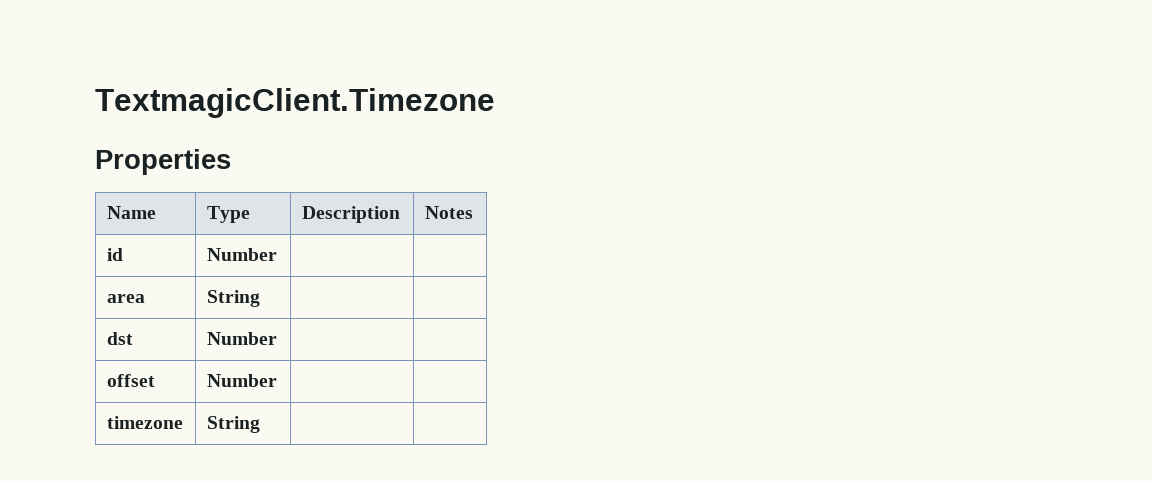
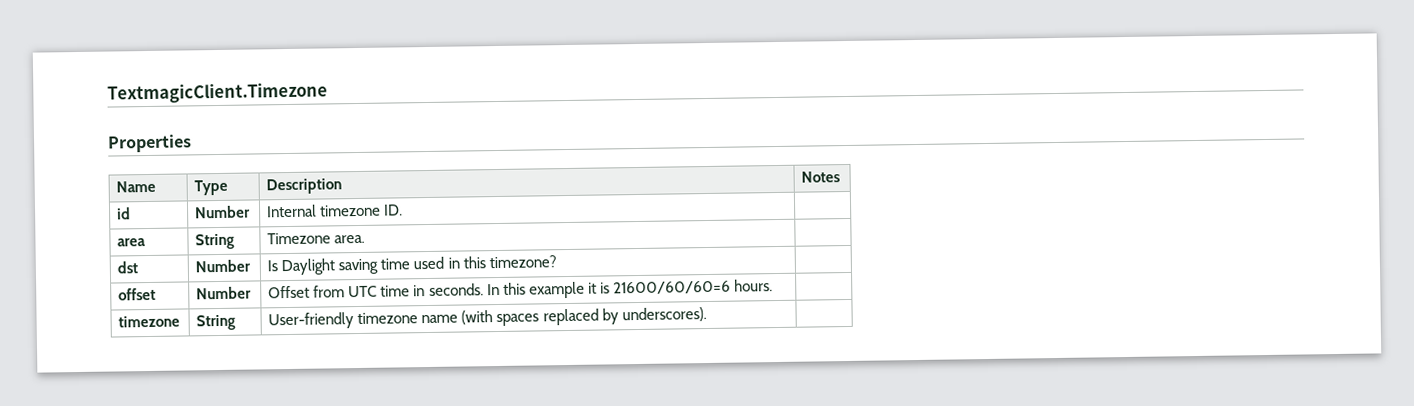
- id | Number | |
+ id | Number | Internal timezone ID. |
- area | String | |
+ area | String | Timezone area. |
- dst | Number | |
- offset | Number | |
- timezone | String | |
+ dst | Number | Is Daylight saving time used in this timezone? |
+ offset | Number | Offset from UTC time in seconds. In this example it is 21600/60/60=6 hours. |
+ timezone | String | User-friendly timezone name (with spaces replaced by underscores). |

